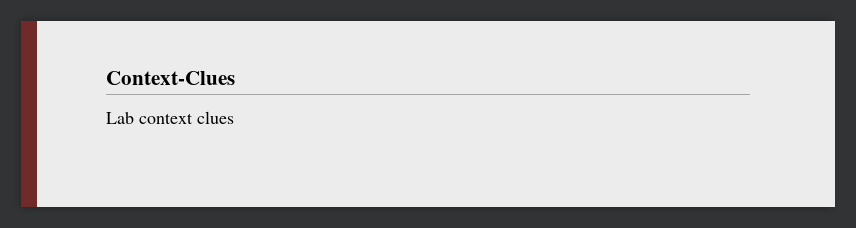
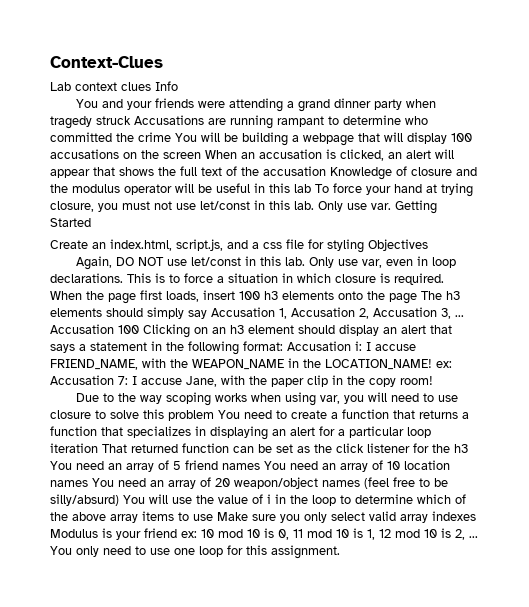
- Lab context clues
+ Lab context clues Info
+ You and your friends were attending a grand dinner party when tragedy struck Accusations are running rampant to determine who committed the crime You will be building a webpage that will display 100 accusations on the screen When an accusation is clicked, an alert will appear that shows the full text of the accusation Knowledge of closure and the modulus operator will be useful in this lab To force your hand at trying closure, you must not use let/const in this lab. Only use var. Getting Started
+ Create an index.html, script.js, and a css file for styling Objectives
+ Again, DO NOT use let/const in this lab. Only use var, even in loop declarations. This is to force a situation in which closure is required. When the page first loads, insert 100 h3 elements onto the page The h3 elements should simply say Accusation 1, Accusation 2, Accusation 3, ... Accusation 100 Clicking on an h3 element should display an alert that says a statement in the following format: Accusation i: I accuse FRIEND_NAME, with the WEAPON_NAME in the LOCATION_NAME! ex: Accusation 7: I accuse Jane, with the paper clip in the copy room!
+ Due to the way scoping works when using var, you will need to use closure to solve this problem You need to create a function that returns a function that specializes in displaying an alert for a particular loop iteration That returned function can be set as the click listener for the h3 You need an array of 5 friend names You need an array of 10 location names You need an array of 20 weapon/object names (feel free to be silly/absurd) You will use the value of i in the loop to determine which of the above array items to use Make sure you only select valid array indexes Modulus is your friend ex: 10 mod 10 is 0, 11 mod 10 is 1, 12 mod 10 is 2, ... You only need to use one loop for this assignment.

